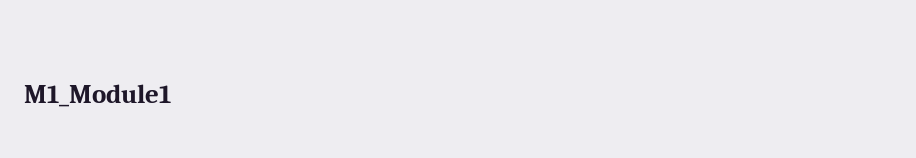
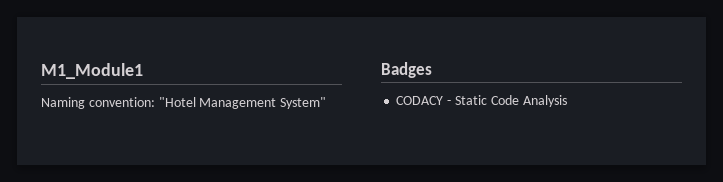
+ Naming convention: "Hotel Management System"
+ Badges
+ CODACY - Static Code Analysis

